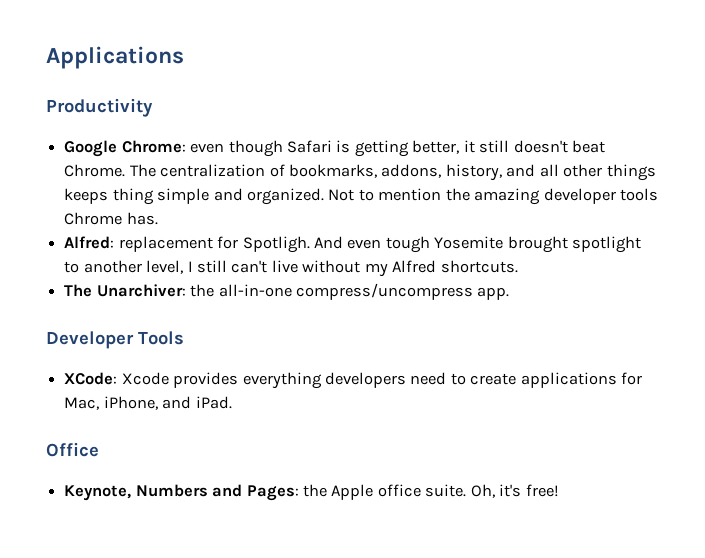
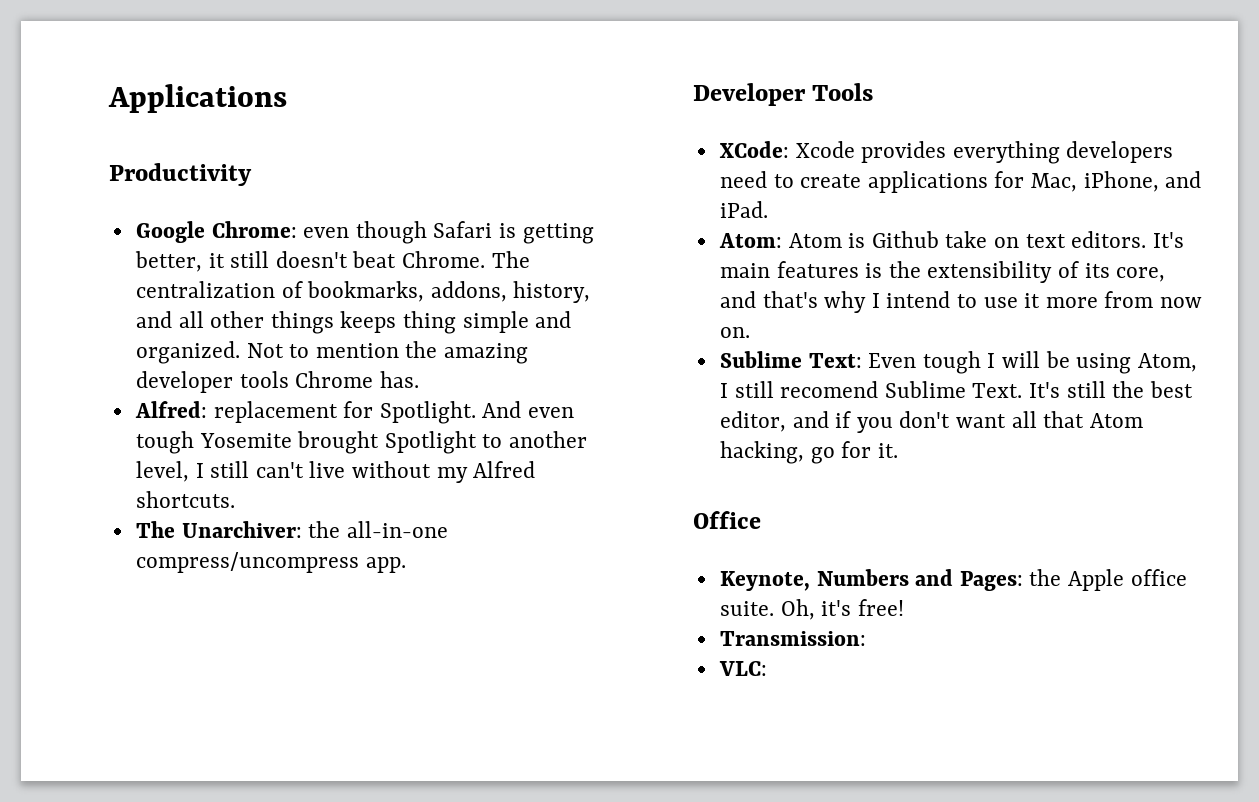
- Alfred: replacement for Spotligh.
+ Alfred: replacement for Spotlight.
- And even tough Yosemite brought spotlight to another level, I still can't live without my Alfred shortcuts.
+ And even tough Yosemite brought Spotlight to another level, I still can't live without my Alfred shortcuts.
+ Atom: Atom is Github take on text editors. It's main features is the extensibility of its core, and that's why I intend to use it more from now on.
+ Sublime Text: Even tough I will be using Atom, I still recomend Sublime Text. It's still the best editor, and if you don't want all that Atom hacking, go for it.
+ Transmission:
+ VLC:

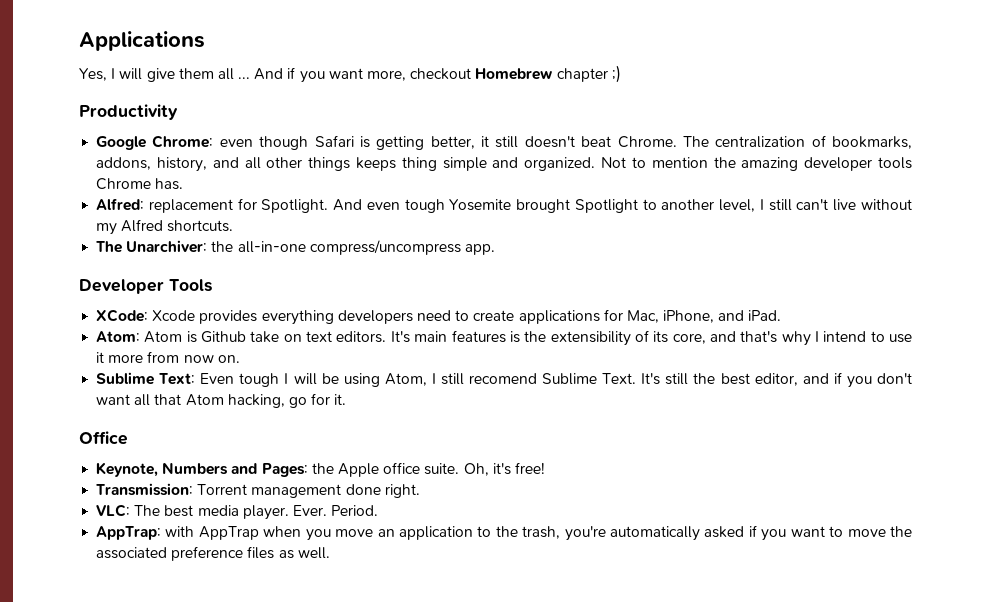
+ Yes, I will give them all ... And if you want more, checkout Homebrew chapter ;)
- Transmission:
- VLC:
+ Transmission: Torrent management done right.
+ VLC: The best media player. Ever. Period.
+ AppTrap: with AppTrap when you move an application to the trash, you're automatically asked if you want to move the associated preference files as well.

